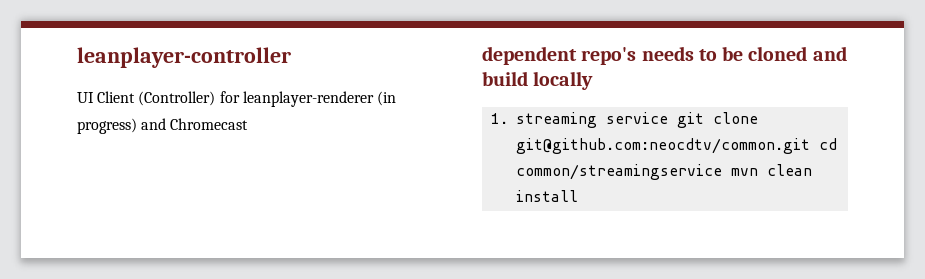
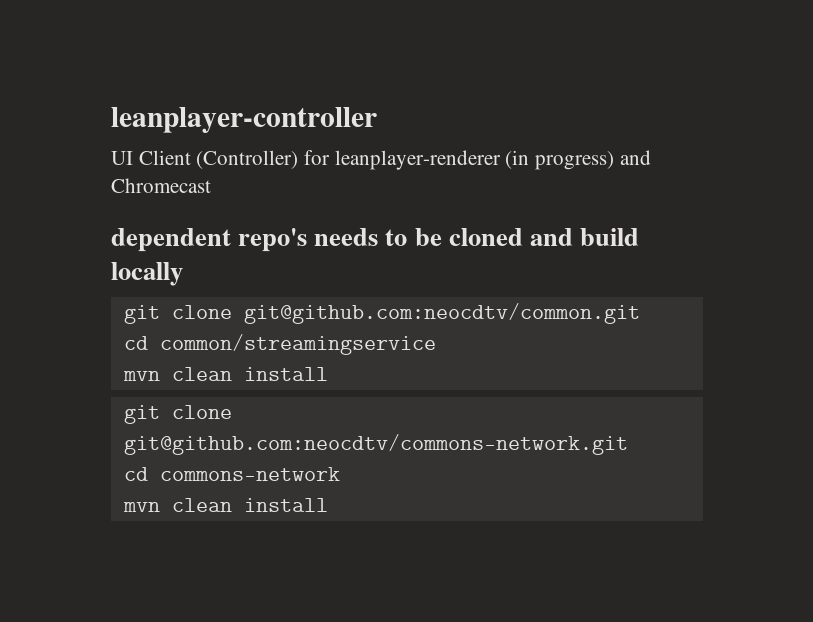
- 1. streaming service git clone git@github.com:neocdtv/common.git cd common/streamingservice mvn clean install
+ git clone git@github.com:neocdtv/common.git
+ cd common/streamingservice
+ mvn clean install
+ git clone git@github.com:neocdtv/commons-network.git
+ cd commons-network
+ mvn clean install

